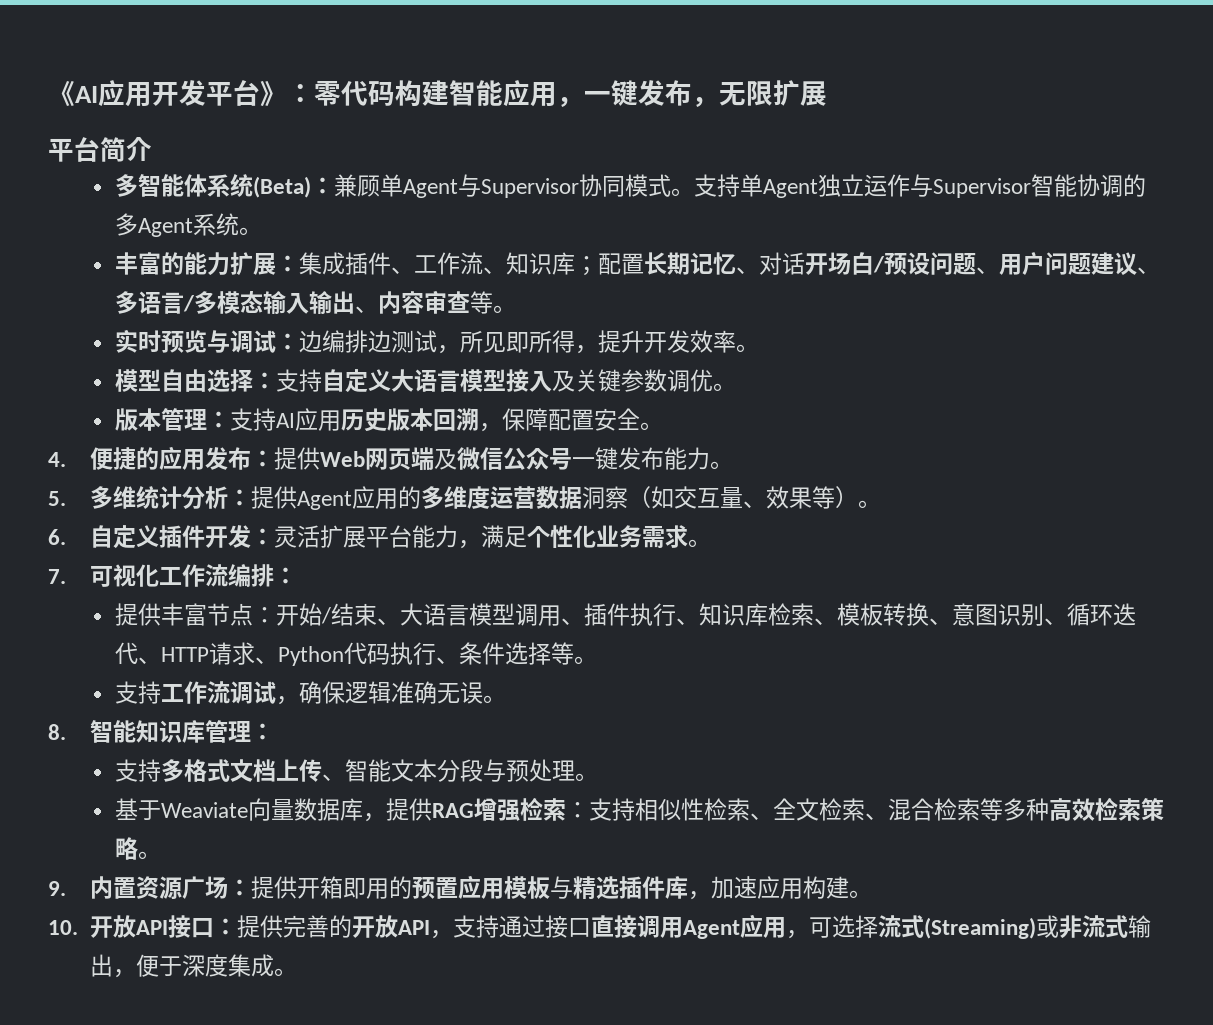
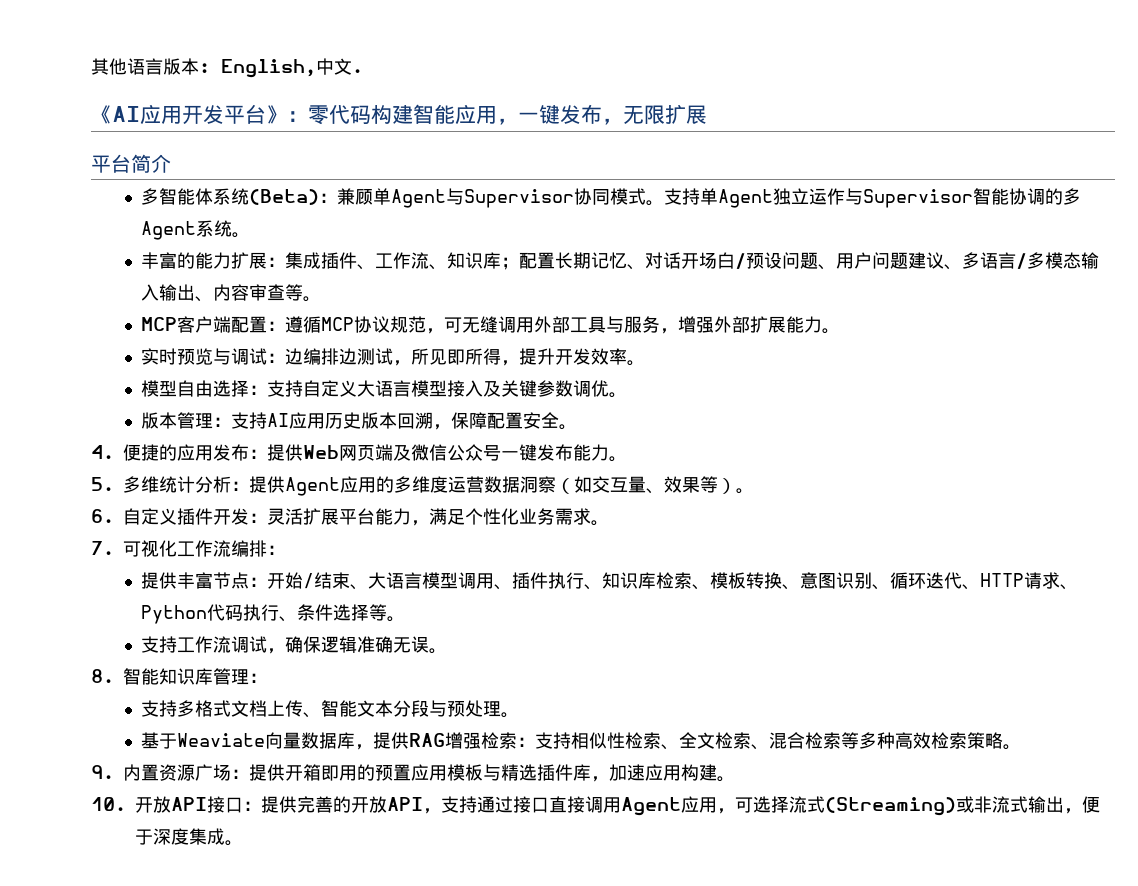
+ 其他语言版本: English,中文.
+ MCP客户端配置：遵循MCP协议规范，可无缝调用外部工具与服务，增强外部扩展能力。

